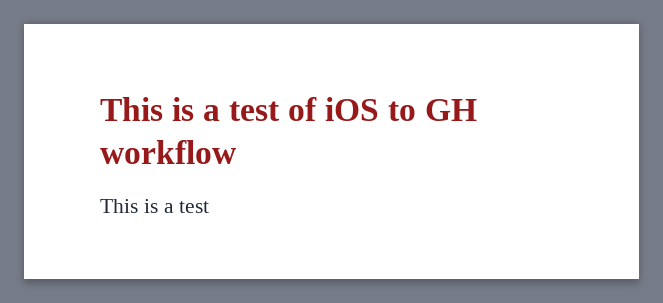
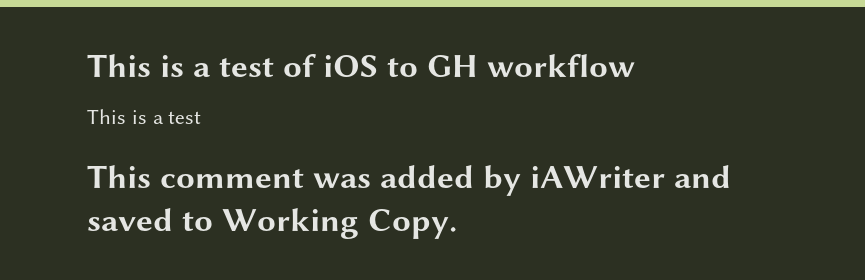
+ This comment was added by iAWriter and saved to Working Copy.

